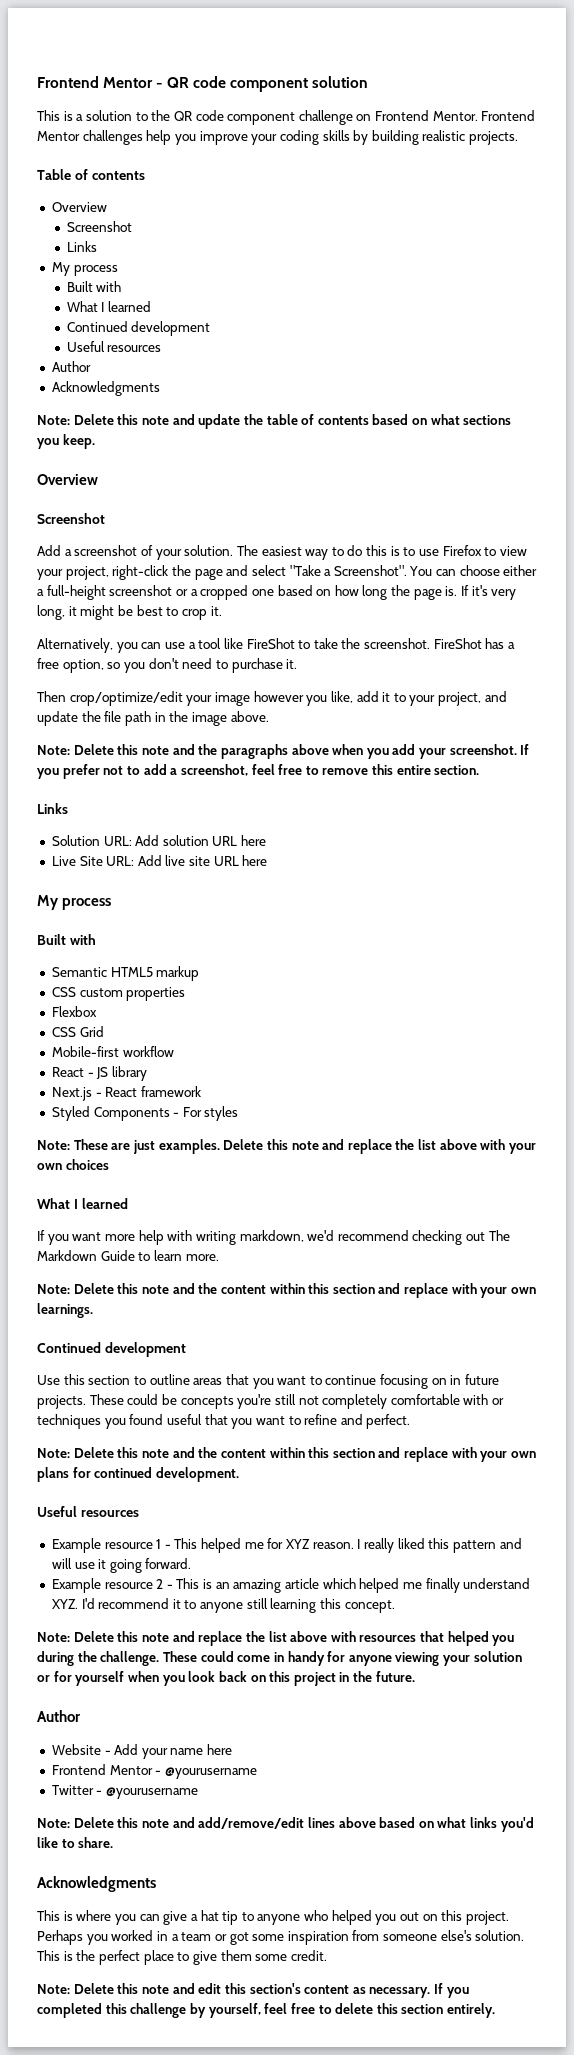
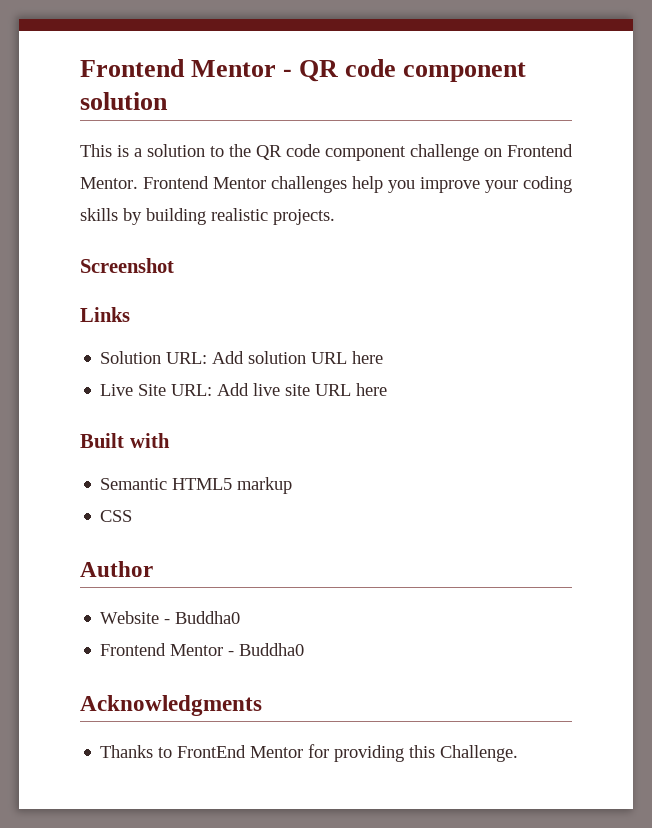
- Table of contents
- Overview
  Screenshot
- Links
- My process
- Built with
- What I learned
- Continued development
- Useful resources
- Author
- Acknowledgments
- Note: Delete this note and update the table of contents based on what sections you keep.
- Overview
- Screenshot
- Add a screenshot of your solution. The easiest way to do this is to use Firefox to view your project, right-click the page and select "Take a Screenshot". You can choose either a full-height screenshot or a cropped one based on how long the page is. If it's very long, it might be best to crop it.
- Alternatively, you can use a tool like FireShot to take the screenshot. FireShot has a free option, so you don't need to purchase it.
- Then crop/optimize/edit your image however you like, add it to your project, and update the file path in the image above.
- Note: Delete this note and the paragraphs above when you add your screenshot. If you prefer not to add a screenshot, feel free to remove this entire section.
  Live Site URL: Add live site URL here
- My process
- CSS custom properties
- Flexbox
- CSS Grid
- Mobile-first workflow
- React - JS library
- Next.js - React framework
- Styled Components - For styles
- Note: These are just examples. Delete this note and replace the list above with your own choices
- What I learned
- If you want more help with writing markdown, we'd recommend checking out The Markdown Guide to learn more.
- Note: Delete this note and the content within this section and replace with your own learnings.
- Continued development
- Use this section to outline areas that you want to continue focusing on in future projects. These could be concepts you're still not completely comfortable with or techniques you found useful that you want to refine and perfect.
- Note: Delete this note and the content within this section and replace with your own plans for continued development.
- Useful resources
- Example resource 1 - This helped me for XYZ reason. I really liked this pattern and will use it going forward.
- Example resource 2 - This is an amazing article which helped me finally understand XYZ. I'd recommend it to anyone still learning this concept.
- Note: Delete this note and replace the list above with resources that helped you during the challenge. These could come in handy for anyone viewing your solution or for yourself when you look back on this project in the future.
+ CSS
- Website - Add your name here
- Frontend Mentor - @yourusername
- Twitter - @yourusername
- Note: Delete this note and add/remove/edit lines above based on what links you'd like to share.
+ Website - Buddha0
+ Frontend Mentor - Buddha0
  Acknowledgments
- This is where you can give a hat tip to anyone who helped you out on this project. Perhaps you worked in a team or got some inspiration from someone else's solution. This is the perfect place to give them some credit.
- Note: Delete this note and edit this section's content as necessary. If you completed this challenge by yourself, feel free to delete this section entirely.
+ Thanks to FrontEnd Mentor for providing this Challenge.

